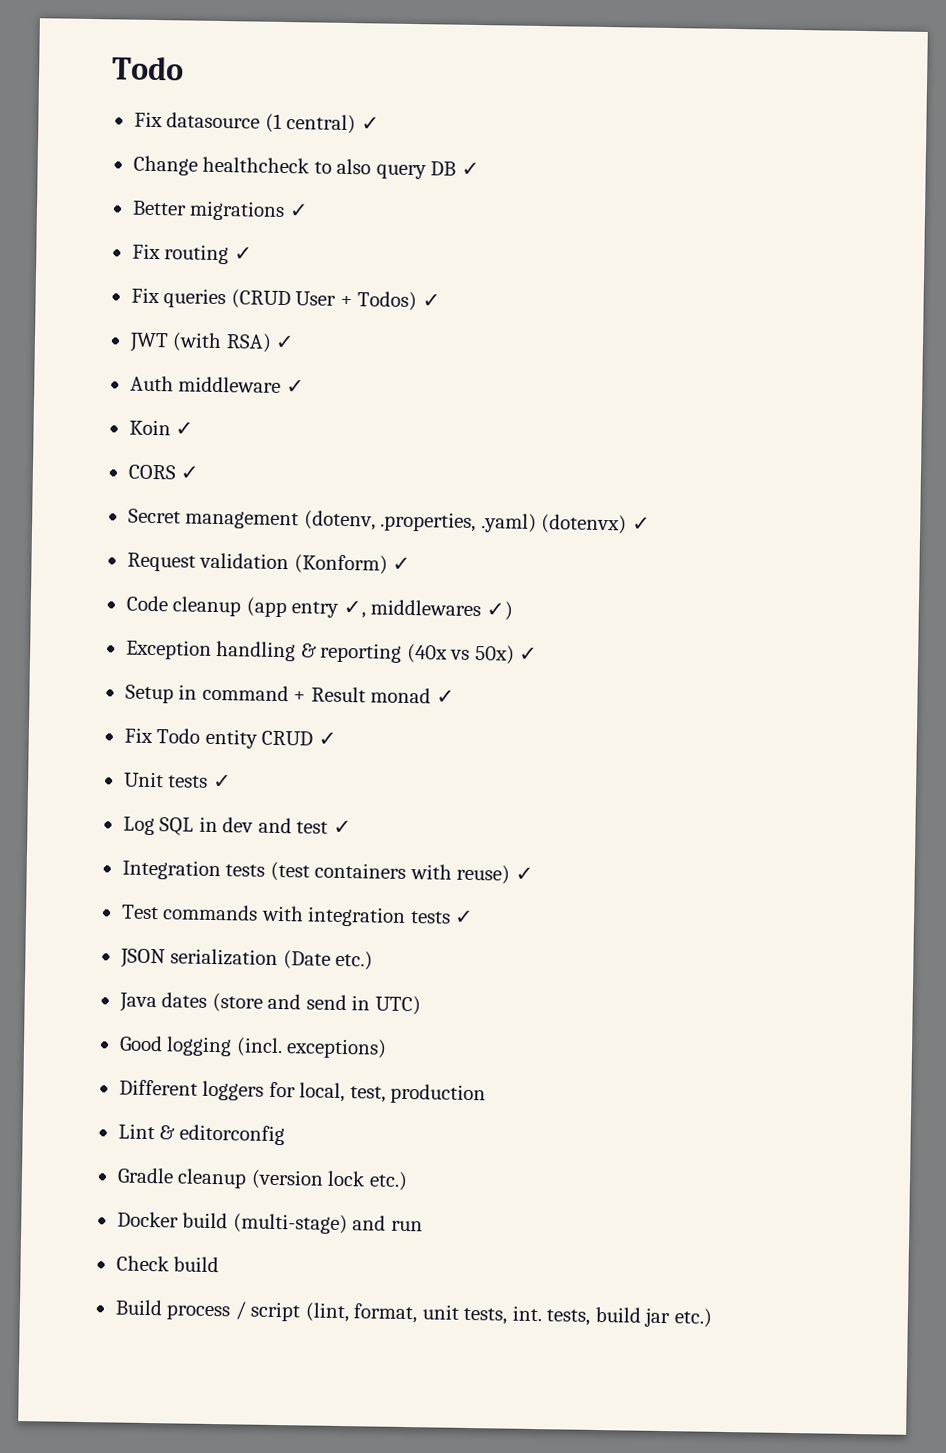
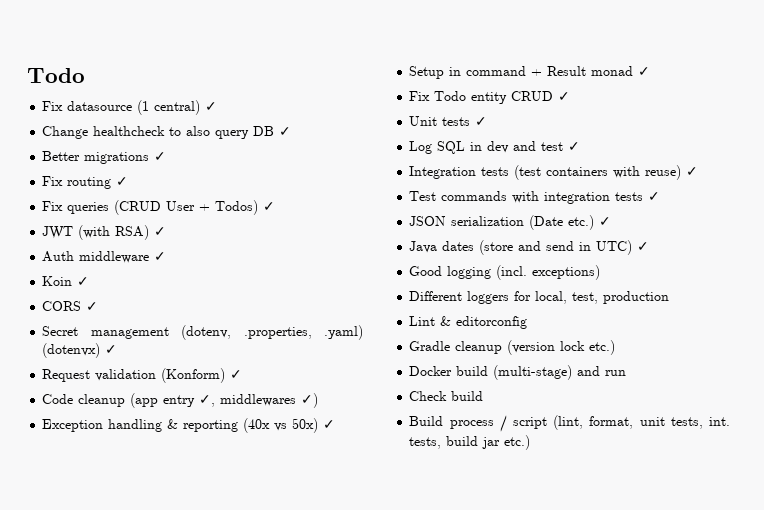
- JSON serialization (Date etc.)
+ JSON serialization (Date etc.) ✓
- Java dates (store and send in UTC)
+ Java dates (store and send in UTC) ✓

